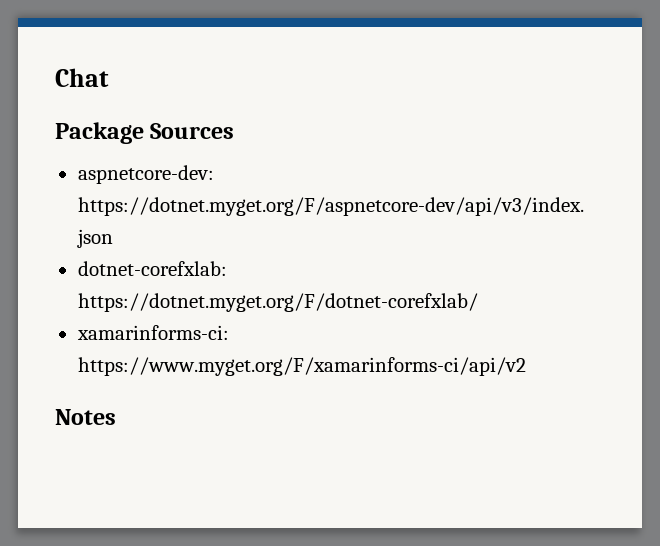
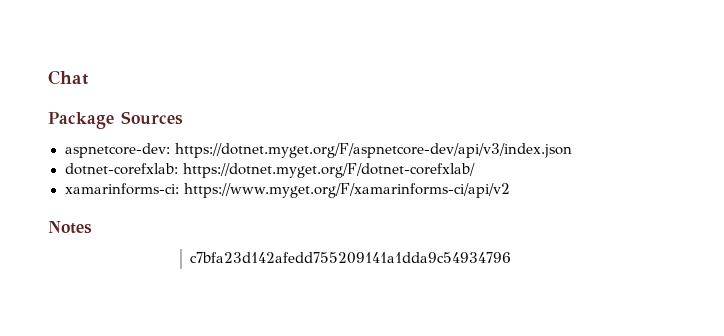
+ c7bfa23d142afedd755209141a1dda9c54934796

